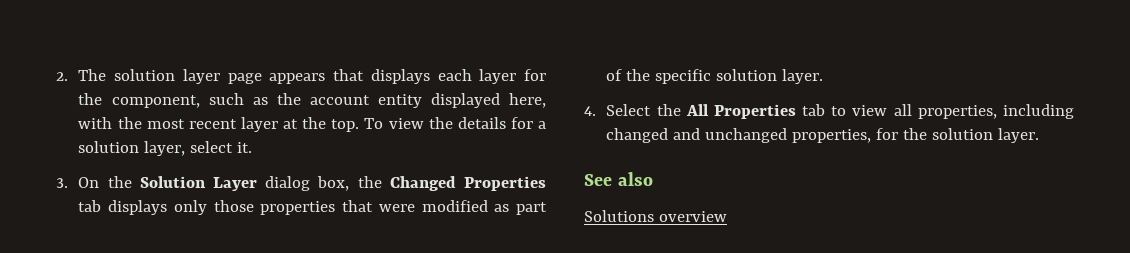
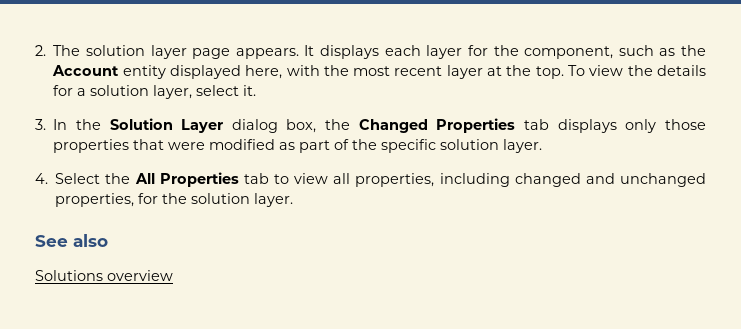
- 2. The solution layer page appears that displays each layer for the component, such as the account entity displayed here, with the most recent layer at the top.
+ 2. The solution layer page appears. It displays each layer for the component, such as the Account entity displayed here, with the most recent layer at the top.
- 3. On the Solution Layer dialog box, the Changed Properties tab displays only those properties that were modified as part of the specific solution layer.
+ 3. In the Solution Layer dialog box, the Changed Properties tab displays only those properties that were modified as part of the specific solution layer.

